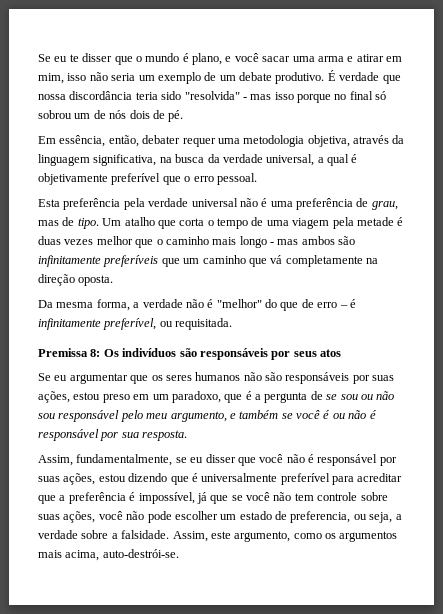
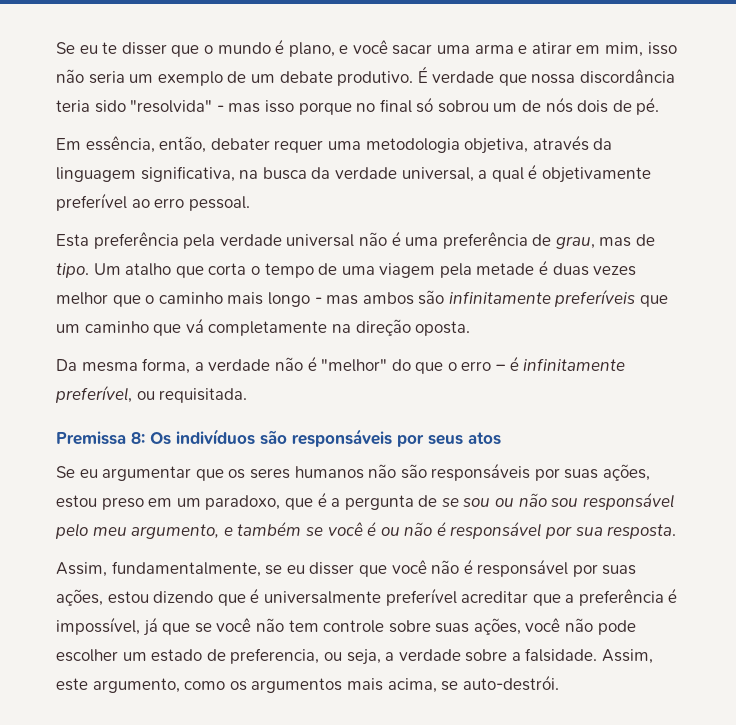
- Em essência, então, debater requer uma metodologia objetiva, através da linguagem significativa, na busca da verdade universal, a qual é objetivamente preferível que o erro pessoal.
+ Em essência, então, debater requer uma metodologia objetiva, através da linguagem significativa, na busca da verdade universal, a qual é objetivamente preferível ao erro pessoal.
- Da mesma forma, a verdade não é "melhor" do que de erro – é infinitamente preferível, ou requisitada.
+ Da mesma forma, a verdade não é "melhor" do que o erro – é infinitamente preferível, ou requisitada.
- Assim, fundamentalmente, se eu disser que você não é responsável por suas ações, estou dizendo que é universalmente preferível para acreditar que a preferência é impossível, já que se você não tem controle sobre suas ações, você não pode escolher um estado de preferencia, ou seja, a verdade sobre a falsidade.
+ Assim, fundamentalmente, se eu disser que você não é responsável por suas ações, estou dizendo que é universalmente preferível acreditar que a preferência é impossível, já que se você não tem controle sobre suas ações, você não pode escolher um estado de preferencia, ou seja, a verdade sobre a falsidade.
- Assim, este argumento, como os argumentos mais acima, auto-destrói-se.
+ Assim, este argumento, como os argumentos mais acima, se auto-destrói.

